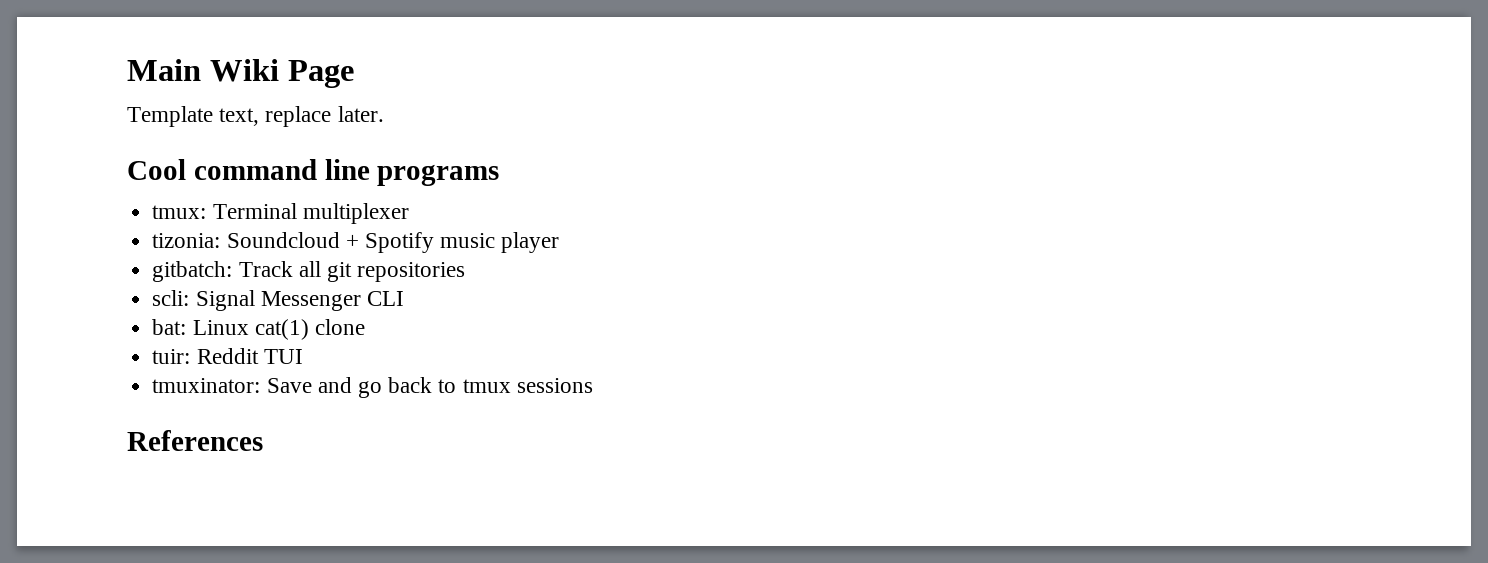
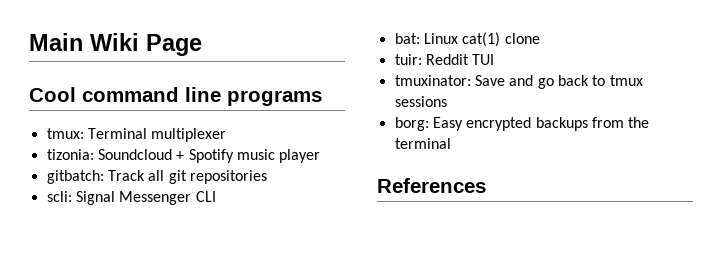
- Template text, replace later.
+ borg: Easy encrypted backups from the terminal

